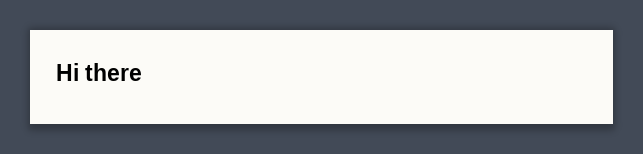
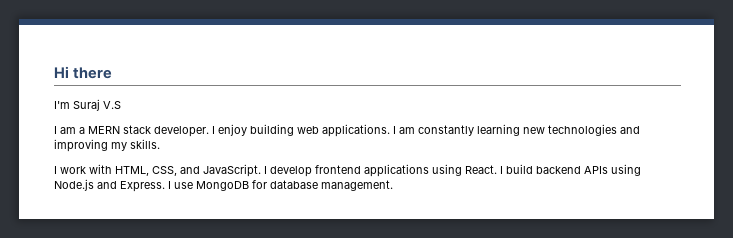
+ I'm Suraj V.S
+ I am a MERN stack developer. I enjoy building web applications. I am constantly learning new technologies and improving my skills.
+ I work with HTML, CSS, and JavaScript. I develop frontend applications using React. I build backend APIs using Node.js and Express. I use MongoDB for database management.

